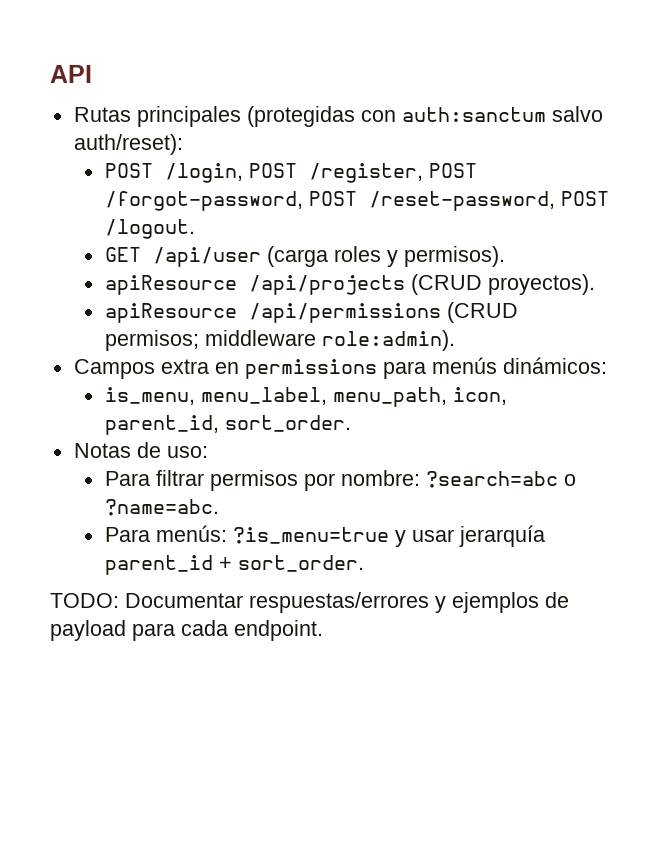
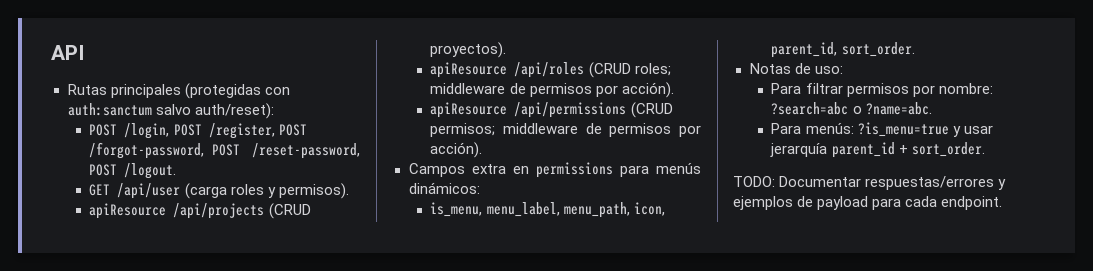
+ apiResource /api/roles (CRUD roles; middleware de permisos por acción).
- apiResource /api/permissions (CRUD permisos; middleware role:admin).
+ apiResource /api/permissions (CRUD permisos; middleware de permisos por acción).

